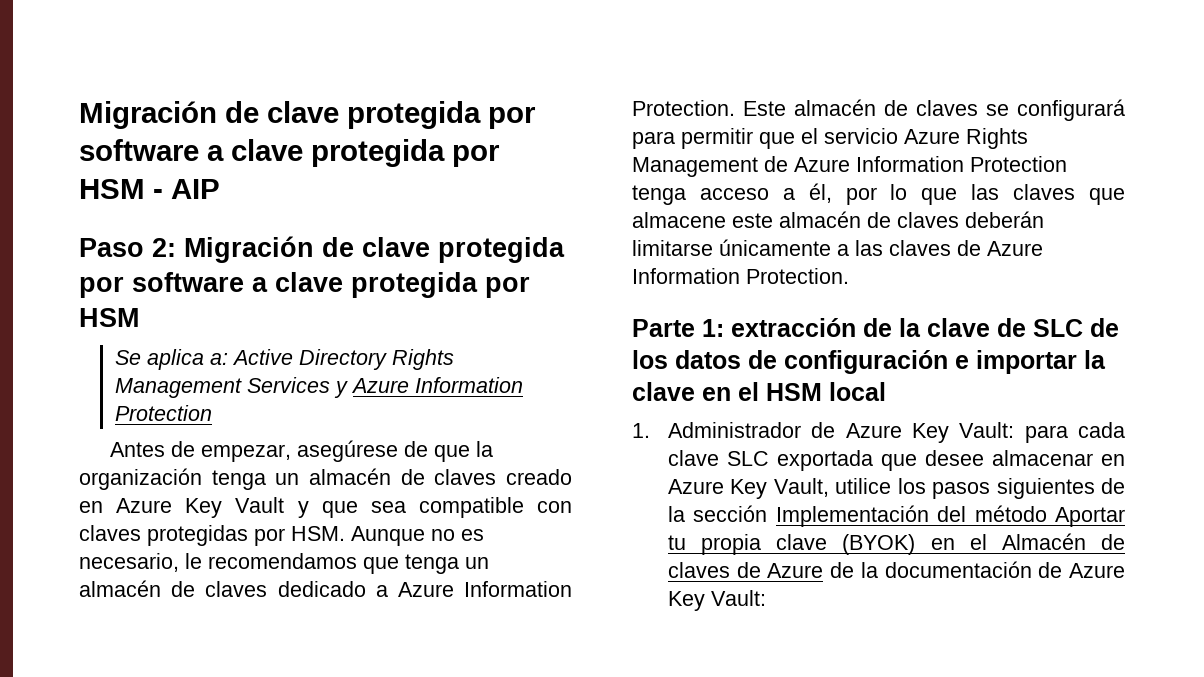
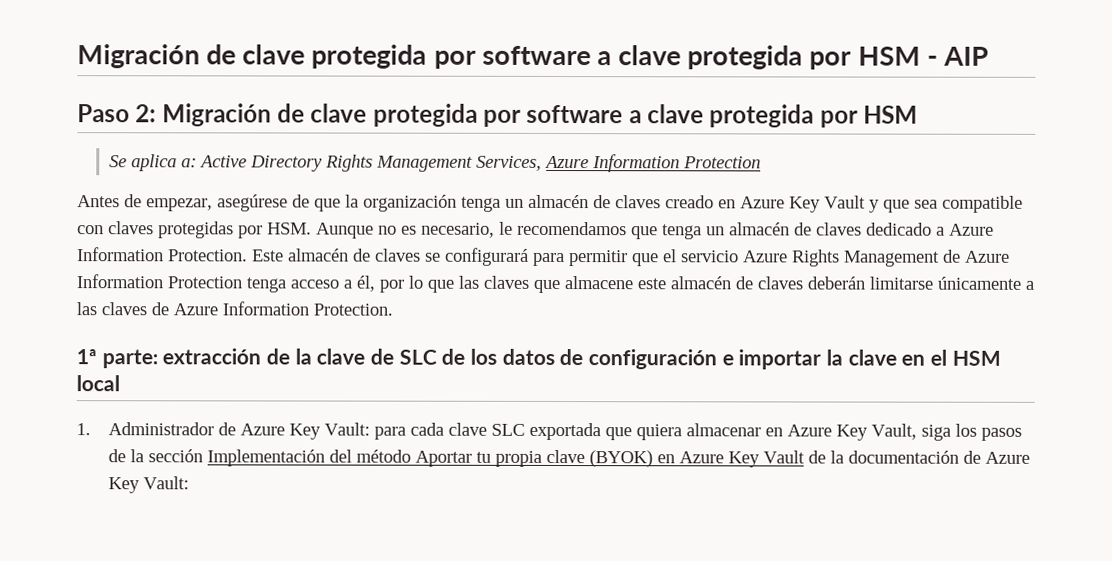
- Se aplica a: Active Directory Rights Management Services y Azure Information Protection
+ Se aplica a: Active Directory Rights Management Services, Azure Information Protection
- Parte 1: extracción de la clave de SLC de los datos de configuración e importar la clave en el HSM local
+ 1ª parte: extracción de la clave de SLC de los datos de configuración e importar la clave en el HSM local
- 1. Administrador de Azure Key Vault: para cada clave SLC exportada que desee almacenar en Azure Key Vault, utilice los pasos siguientes de la sección Implementación del método Aportar tu propia clave (BYOK) en el Almacén de claves de Azure de la documentación de Azure Key Vault:
+ 1. Administrador de Azure Key Vault: para cada clave SLC exportada que quiera almacenar en Azure Key Vault, siga los pasos de la sección Implementación del método Aportar tu propia clave (BYOK) en Azure Key Vault de la documentación de Azure Key Vault:

